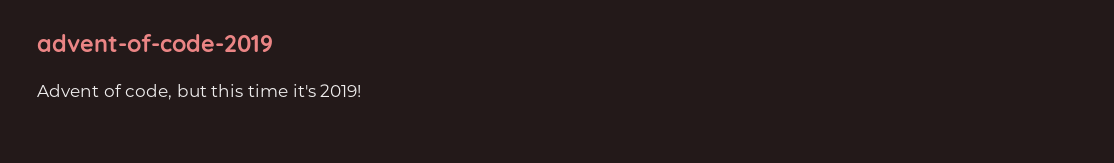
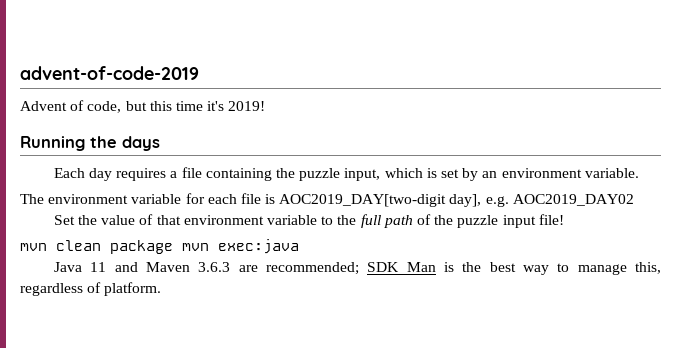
+ Running the days
+ Each day requires a file containing the puzzle input, which is set by an environment variable.
+ The environment variable for each file is AOC2019_DAY[two-digit day], e.g. AOC2019_DAY02
+ Set the value of that environment variable to the full path of the puzzle input file!
+ mvn clean package mvn exec:java
+ Java 11 and Maven 3.6.3 are recommended; SDK Man is the best way to manage this, regardless of platform.

